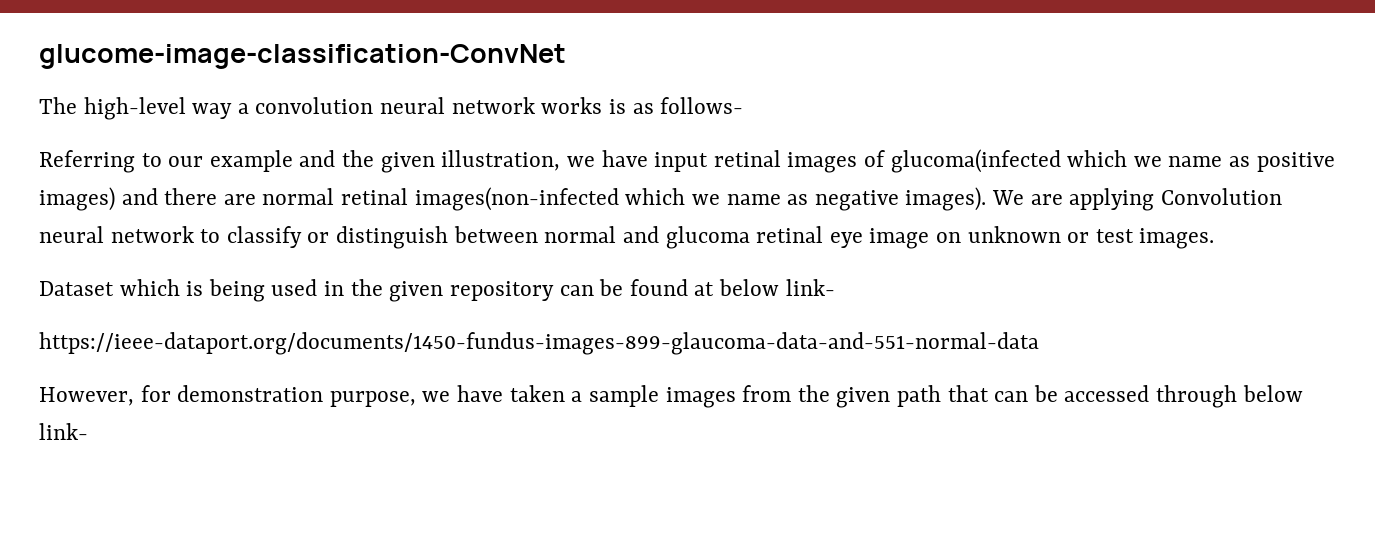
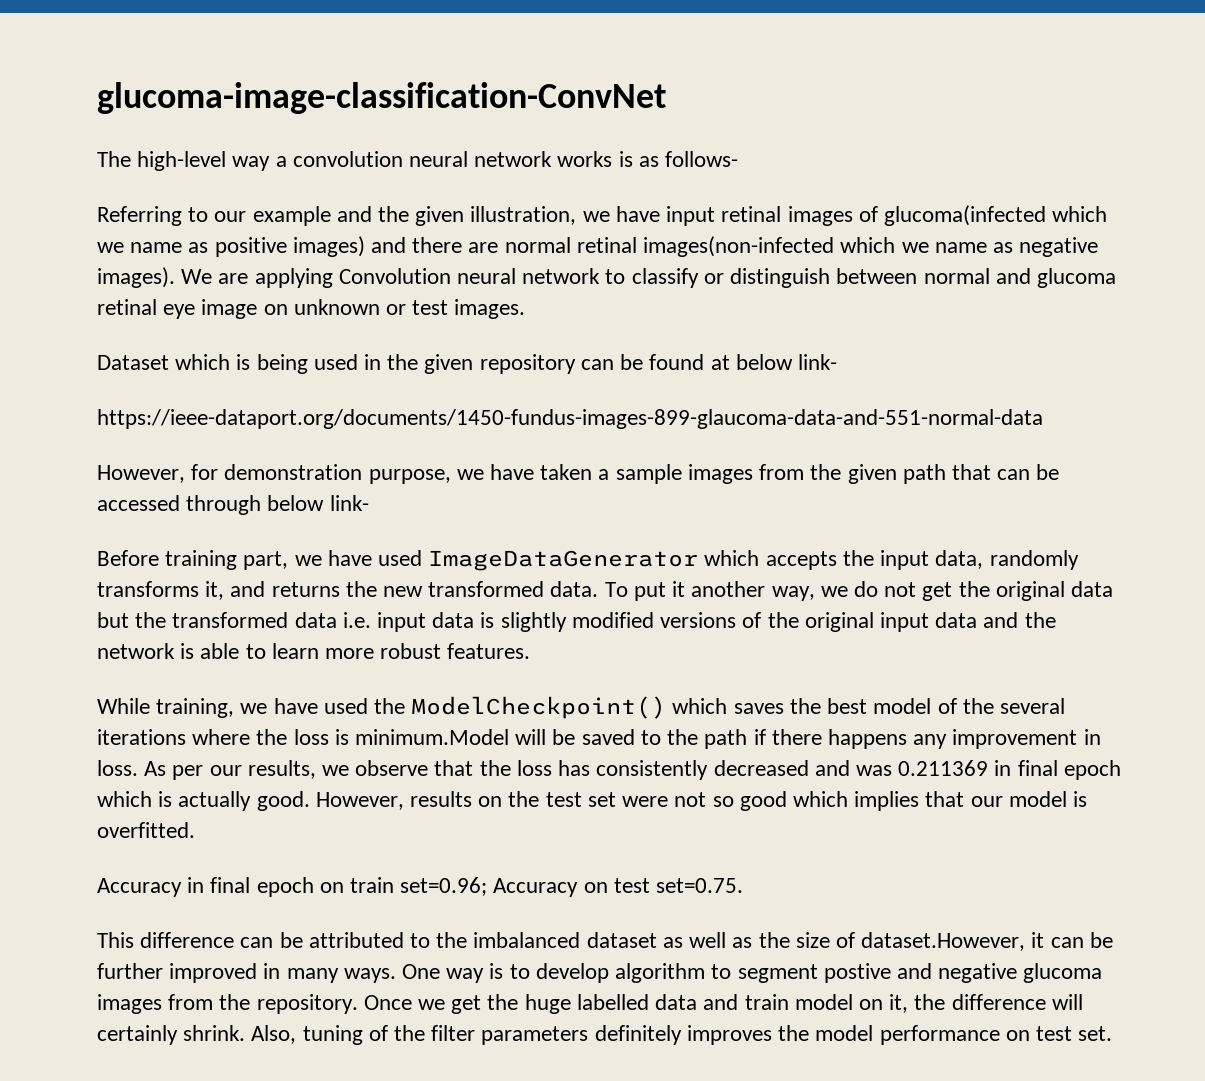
- glucome-image-classification-ConvNet
+ glucoma-image-classification-ConvNet
+ Before training part, we have used ImageDataGenerator which accepts the input data, randomly transforms it, and returns the new transformed data. To put it another way, we do not get the original data but the transformed data i.e. input data is slightly modified versions of the original input data and the network is able to learn more robust features.
+ While training, we have used the ModelCheckpoint() which saves the best model of the several iterations where the loss is minimum.Model will be saved to the path if there happens any improvement in loss. As per our results, we observe that the loss has consistently decreased and was 0.211369 in final epoch which is actually good. However, results on the test set were not so good which implies that our model is overfitted.
+ Accuracy in final epoch on train set=0.96; Accuracy on test set=0.75.
+ This difference can be attributed to the imbalanced dataset as well as the size of dataset.However, it can be further improved in many ways. One way is to develop algorithm to segment postive and negative glucoma images from the repository. Once we get the huge labelled data and train model on it, the difference will certainly shrink. Also, tuning of the filter parameters definitely improves the model performance on test set.

